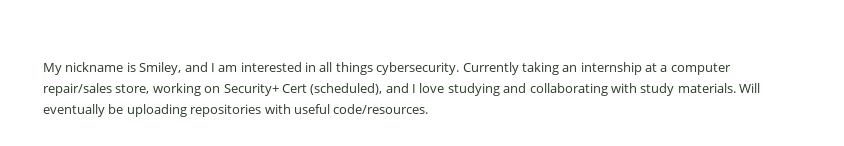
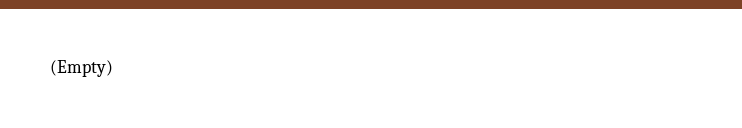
- My nickname is Smiley, and I am interested in all things cybersecurity. Currently taking an internship at a computer repair/sales store, working on Security+ Cert (scheduled), and I love studying and collaborating with study materials. Will eventually be uploading repositories with useful code/resources.
+ (Empty)

